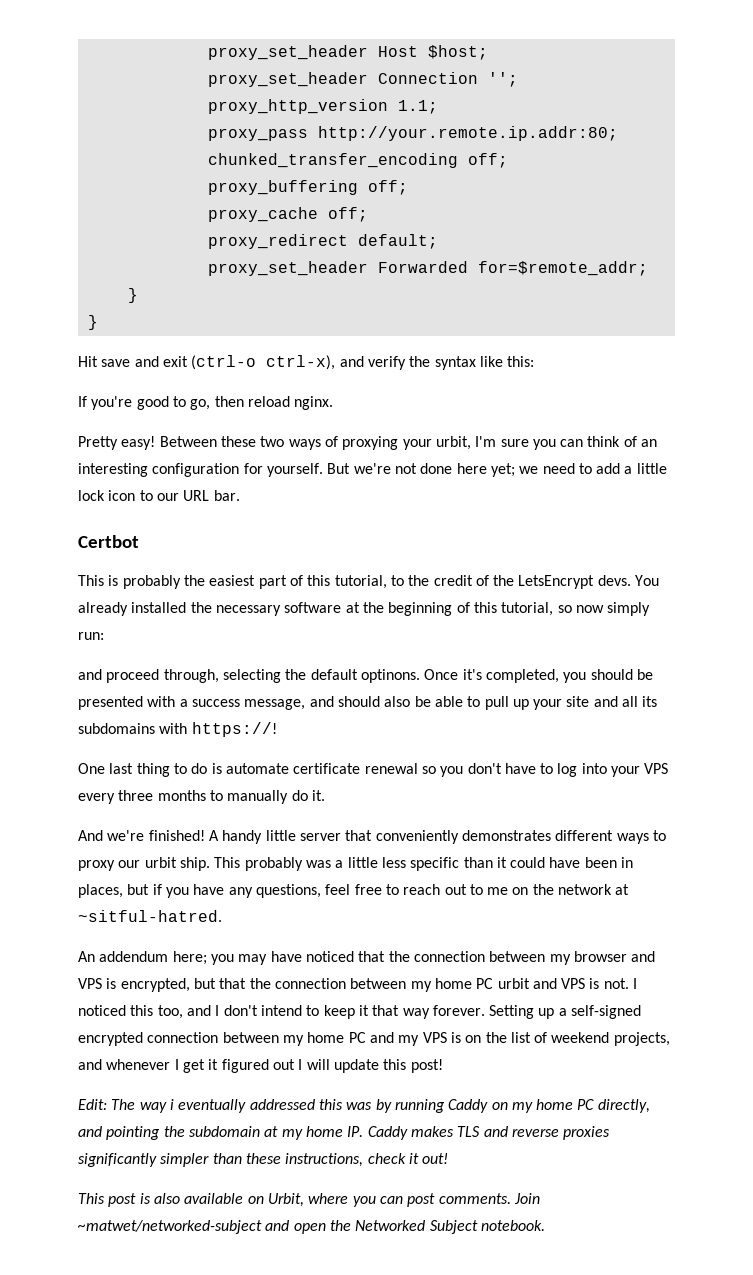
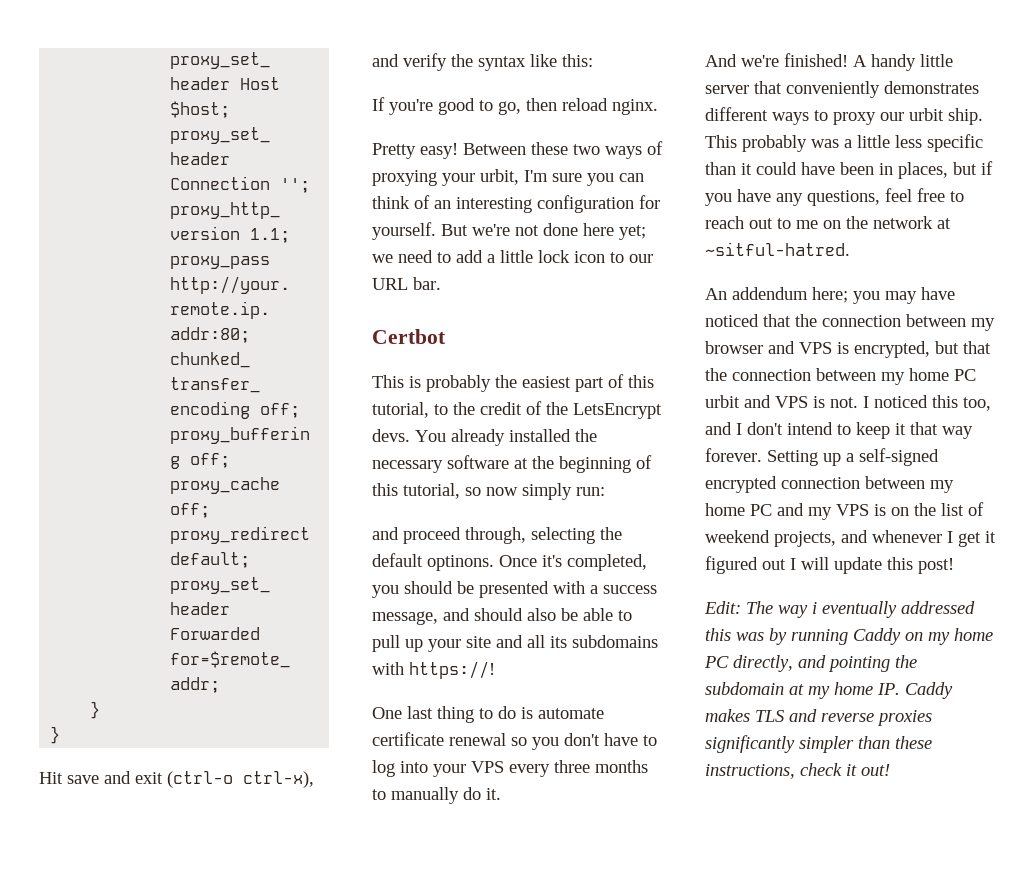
- This post is also available on Urbit, where you can post comments. Join ~matwet/networked-subject and open the Networked Subject notebook.

